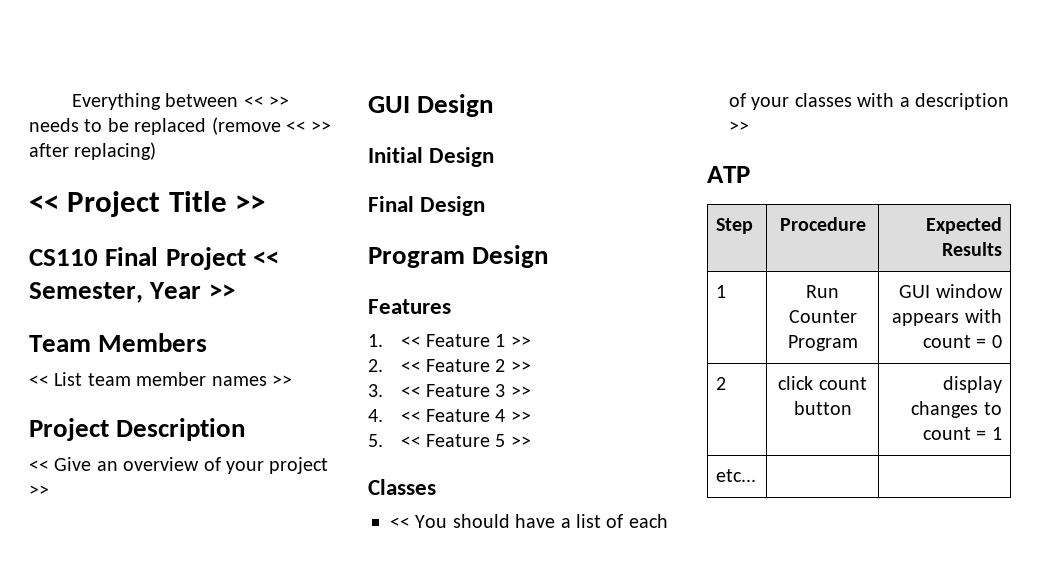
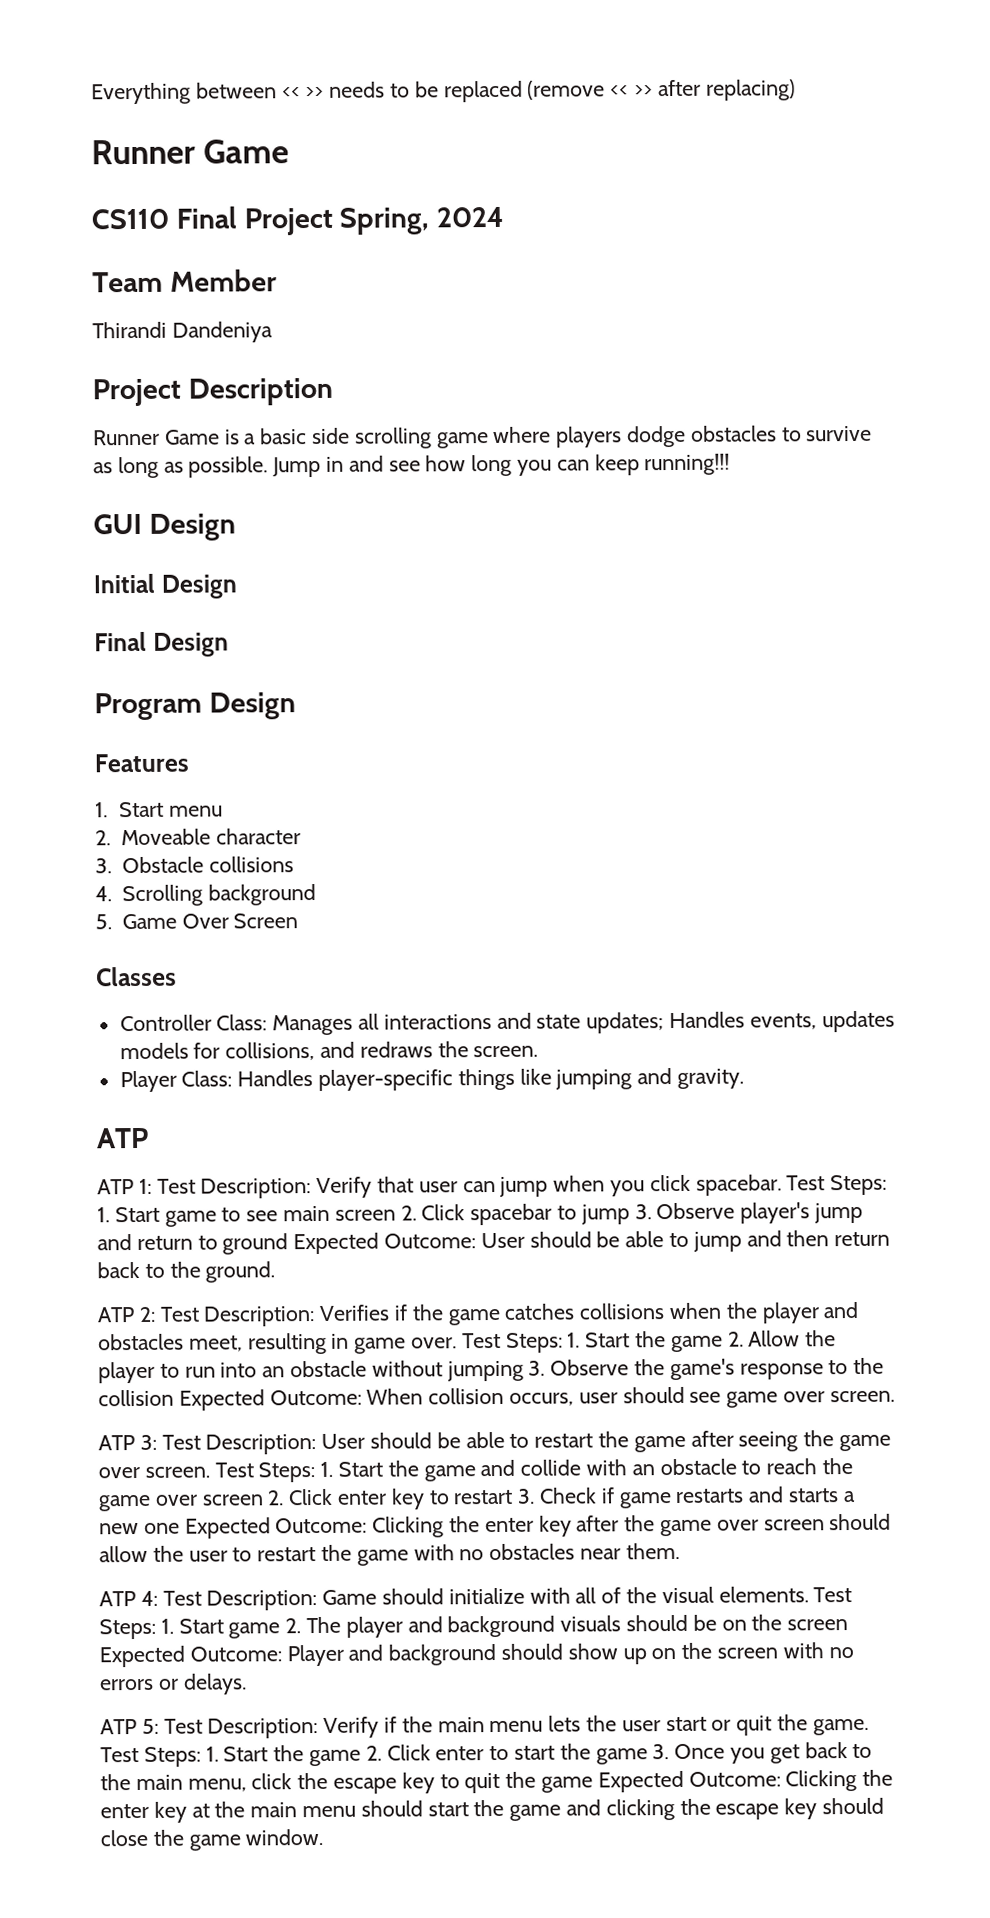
  Everything between << >> needs to be replaced (remove << >> after replacing)
- << Project Title >>
+ Runner Game
- CS110 Final Project << Semester, Year >>
- Team Members
- << List team member names >>
+ CS110 Final Project Spring, 2024
+ Team Member
+ Thirandi Dandeniya
  Project Description
- << Give an overview of your project >>
+ Runner Game is a basic side scrolling game where players dodge obstacles to survive as long as possible. Jump in and see how long you can keep running!!!
- 1. << Feature 1 >>
- 2. << Feature 2 >>
- 3. << Feature 3 >>
- 4. << Feature 4 >>
- 5. << Feature 5 >>
+ 1. Start menu
+ 2. Moveable character
+ 3. Obstacle collisions
+ 4. Scrolling background
+ 5. Game Over Screen
  Classes
- << You should have a list of each of your classes with a description >>
+ Controller Class: Manages all interactions and state updates; Handles events, updates models for collisions, and redraws the screen.
+ Player Class: Handles player-specific things like jumping and gravity.
  ATP
- Step | Procedure | Expected Results
- 1 | Run Counter Program | GUI window appears with count = 0
- 2 | click count button | display changes to count = 1
- etc... | |
+ ATP 1: Test Description: Verify that user can jump when you click spacebar. Test Steps: 1. Start game to see main screen 2. Click spacebar to jump 3. Observe player's jump and return to ground Expected Outcome: User should be able to jump and then return back to the ground.
+ ATP 2: Test Description: Verifies if the game catches collisions when the player and obstacles meet, resulting in game over. Test Steps: 1. Start the game 2. Allow the player to run into an obstacle without jumping 3. Observe the game's response to the collision Expected Outcome: When collision occurs, user should see game over screen.
+ ATP 3: Test Description: User should be able to restart the game after seeing the game over screen. Test Steps: 1. Start the game and collide with an obstacle to reach the game over screen 2. Click enter key to restart 3. Check if game restarts and starts a new one Expected Outcome: Clicking the enter key after the game over screen should allow the user to restart the game with no obstacles near them.
+ ATP 4: Test Description: Game should initialize with all of the visual elements. Test Steps: 1. Start game 2. The player and background visuals should be on the screen Expected Outcome: Player and background should show up on the screen with no errors or delays.
+ ATP 5: Test Description: Verify if the main menu lets the user start or quit the game. Test Steps: 1. Start the game 2. Click enter to start the game 3. Once you get back to the main menu, click the escape key to quit the game Expected Outcome: Clicking the enter key at the main menu should start the game and clicking the escape key should close the game window.

